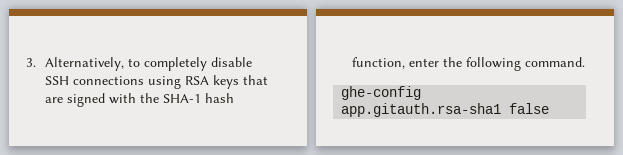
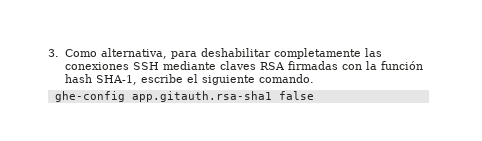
- 3. Alternatively, to completely disable SSH connections using RSA keys that are signed with the SHA-1 hash function, enter the following command.
+ 3. Como alternativa, para deshabilitar completamente las conexiones SSH mediante claves RSA firmadas con la función hash SHA-1, escribe el siguiente comando.

